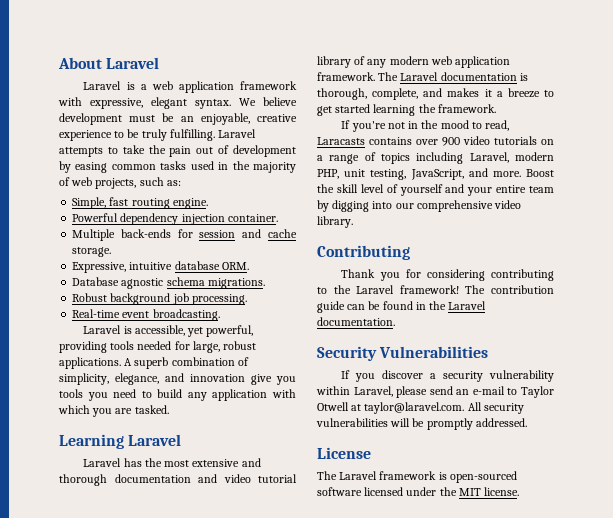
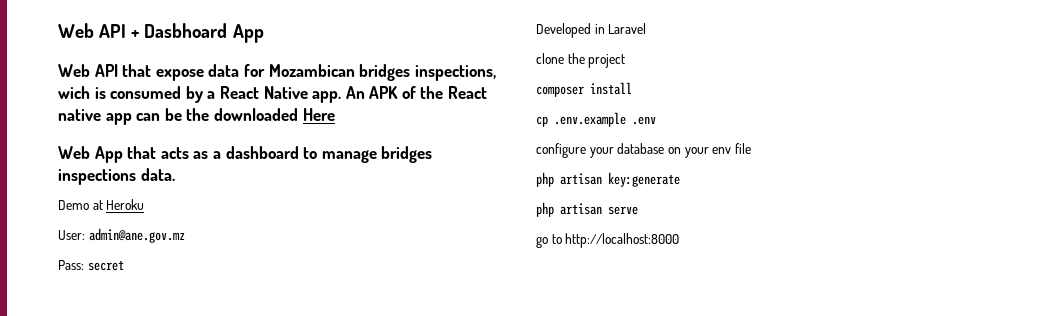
- About Laravel
- Laravel is a web application framework with expressive, elegant syntax. We believe development must be an enjoyable, creative experience to be truly fulfilling. Laravel attempts to take the pain out of development by easing common tasks used in the majority of web projects, such as:
- Simple, fast routing engine.
- Powerful dependency injection container.
- Multiple back-ends for session and cache storage.
- Expressive, intuitive database ORM.
- Database agnostic schema migrations.
- Robust background job processing.
- Real-time event broadcasting.
- Laravel is accessible, yet powerful, providing tools needed for large, robust applications. A superb combination of simplicity, elegance, and innovation give you tools you need to build any application with which you are tasked.
- Learning Laravel
- Laravel has the most extensive and thorough documentation and video tutorial library of any modern web application framework. The Laravel documentation is thorough, complete, and makes it a breeze to get started learning the framework.
- If you're not in the mood to read, Laracasts contains over 900 video tutorials on a range of topics including Laravel, modern PHP, unit testing, JavaScript, and more. Boost the skill level of yourself and your entire team by digging into our comprehensive video library.
- Contributing
- Thank you for considering contributing to the Laravel framework! The contribution guide can be found in the Laravel documentation.
- Security Vulnerabilities
- If you discover a security vulnerability within Laravel, please send an e-mail to Taylor Otwell at taylor@laravel.com. All security vulnerabilities will be promptly addressed.
- License
- The Laravel framework is open-sourced software licensed under the MIT license.
+ Web API + Dasbhoard App
+ Web API that expose data for Mozambican bridges inspections, wich is consumed by a React Native app. An APK of the React native app can be the downloaded Here
+ Web App that acts as a dashboard to manage bridges inspections data.
+ Demo at Heroku
+ User: admin@ane.gov.mz
+ Pass: secret
+ Developed in Laravel
+ clone the project
+ composer install
+ cp .env.example .env
+ configure your database on your env file
+ php artisan key:generate
+ php artisan serve
+ go to http://localhost:8000

